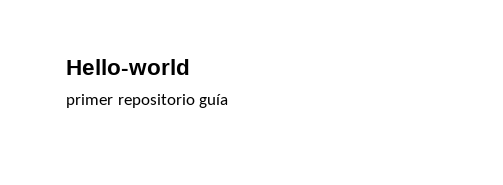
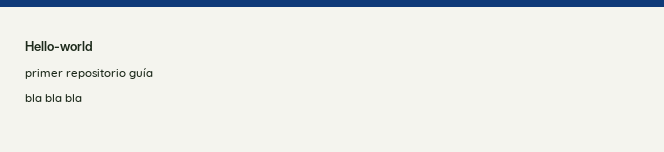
+ bla bla bla

